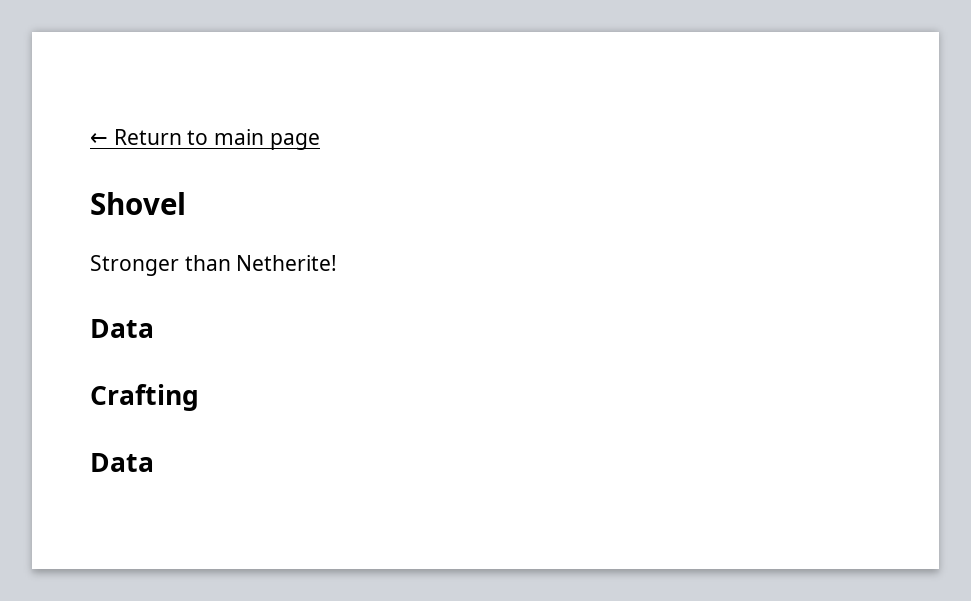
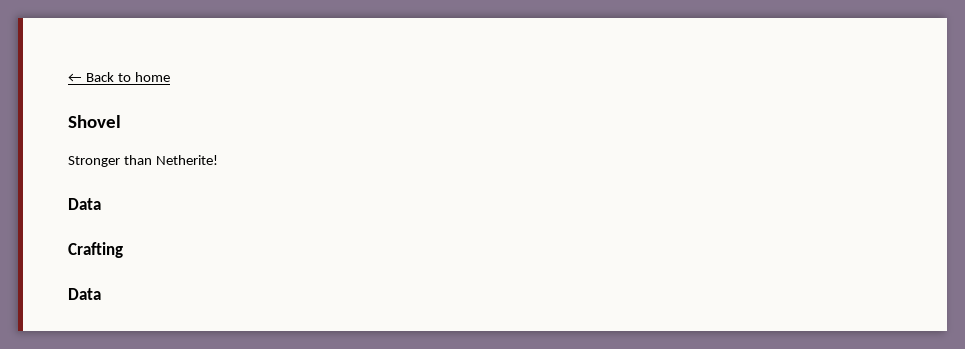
- ← Return to main page
+ ← Back to home

